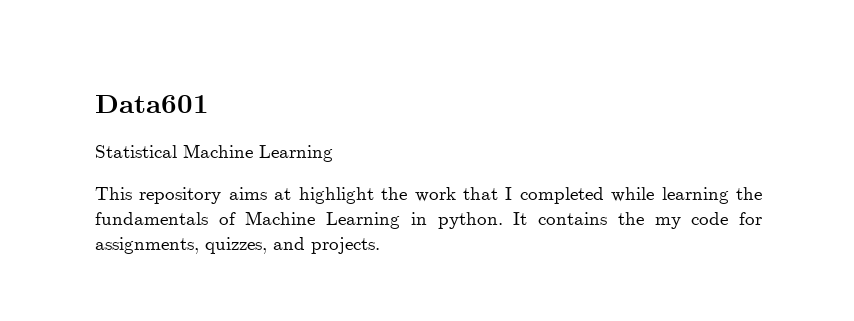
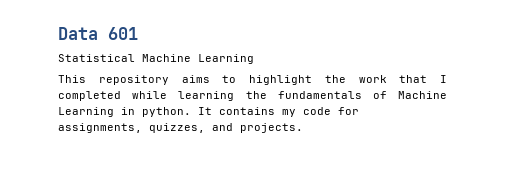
- Data601
+ Data 601
- This repository aims at highlight the work that I completed while learning the fundamentals of Machine Learning in python.
+ This repository aims to highlight the work that I completed while learning the fundamentals of Machine Learning in python.
- It contains the my code for assignments, quizzes, and projects.
+ It contains my code for assignments, quizzes, and projects.

